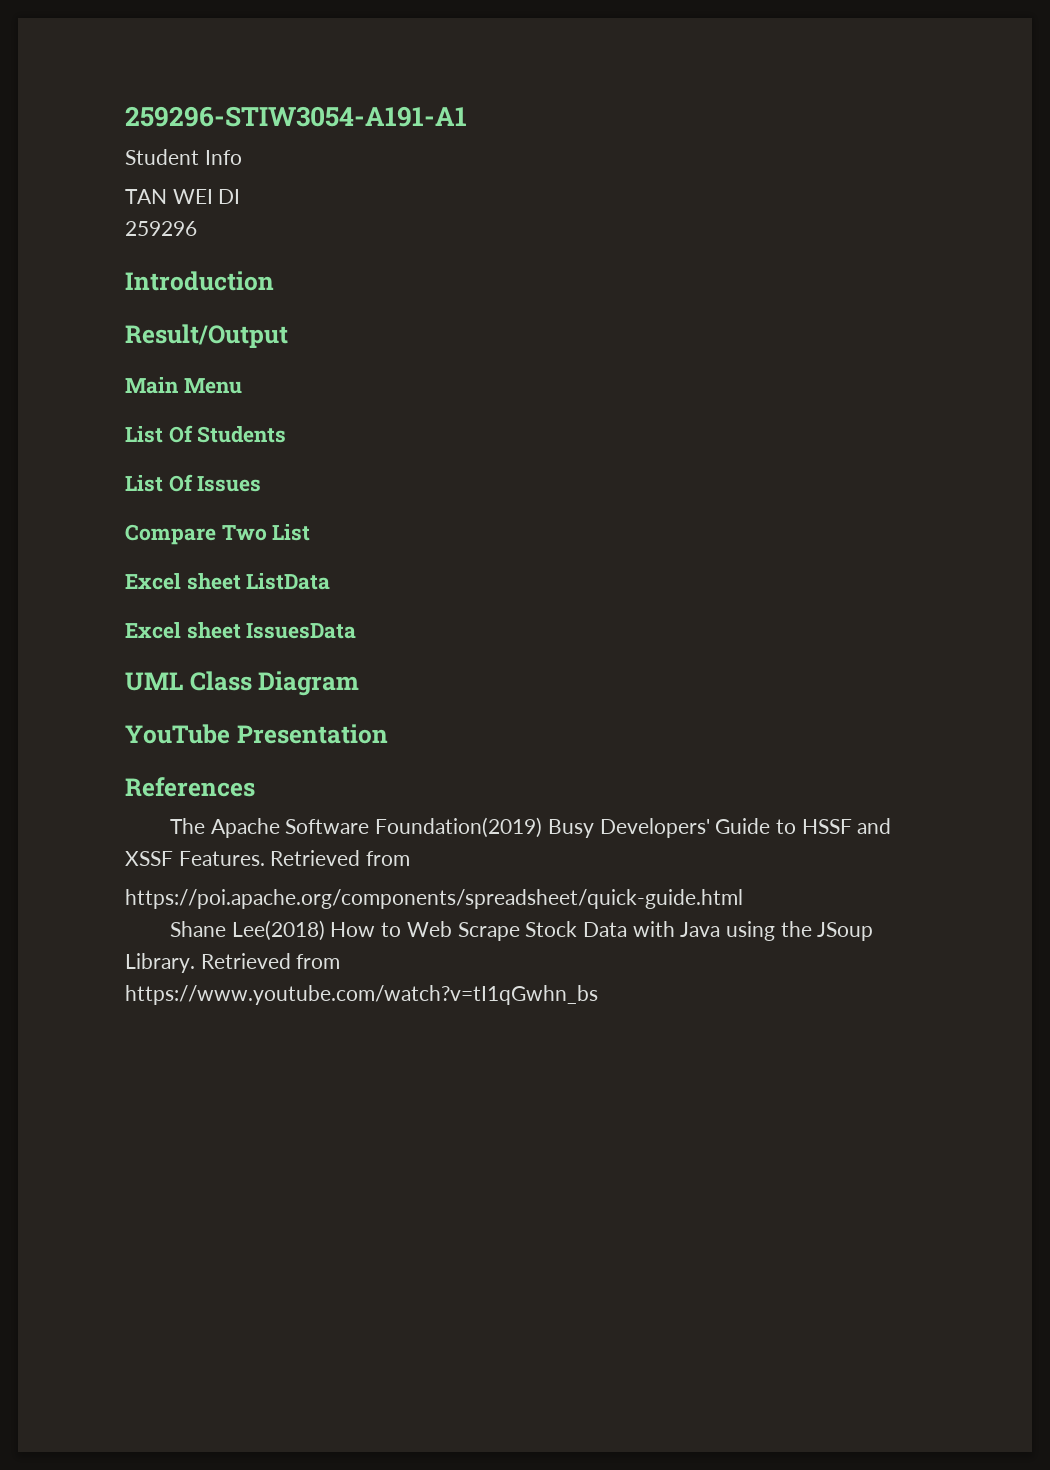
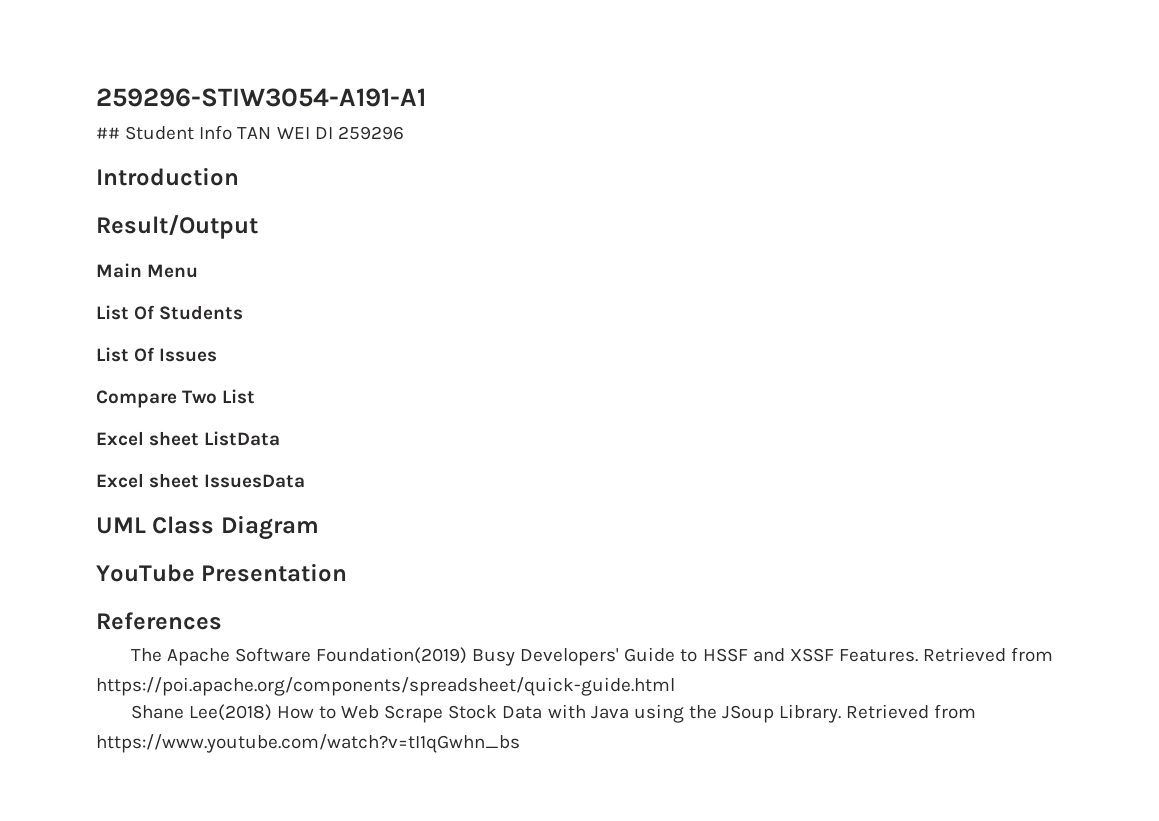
- Student Info
- TAN WEI DI
- 259296
+ ## Student Info TAN WEI DI 259296

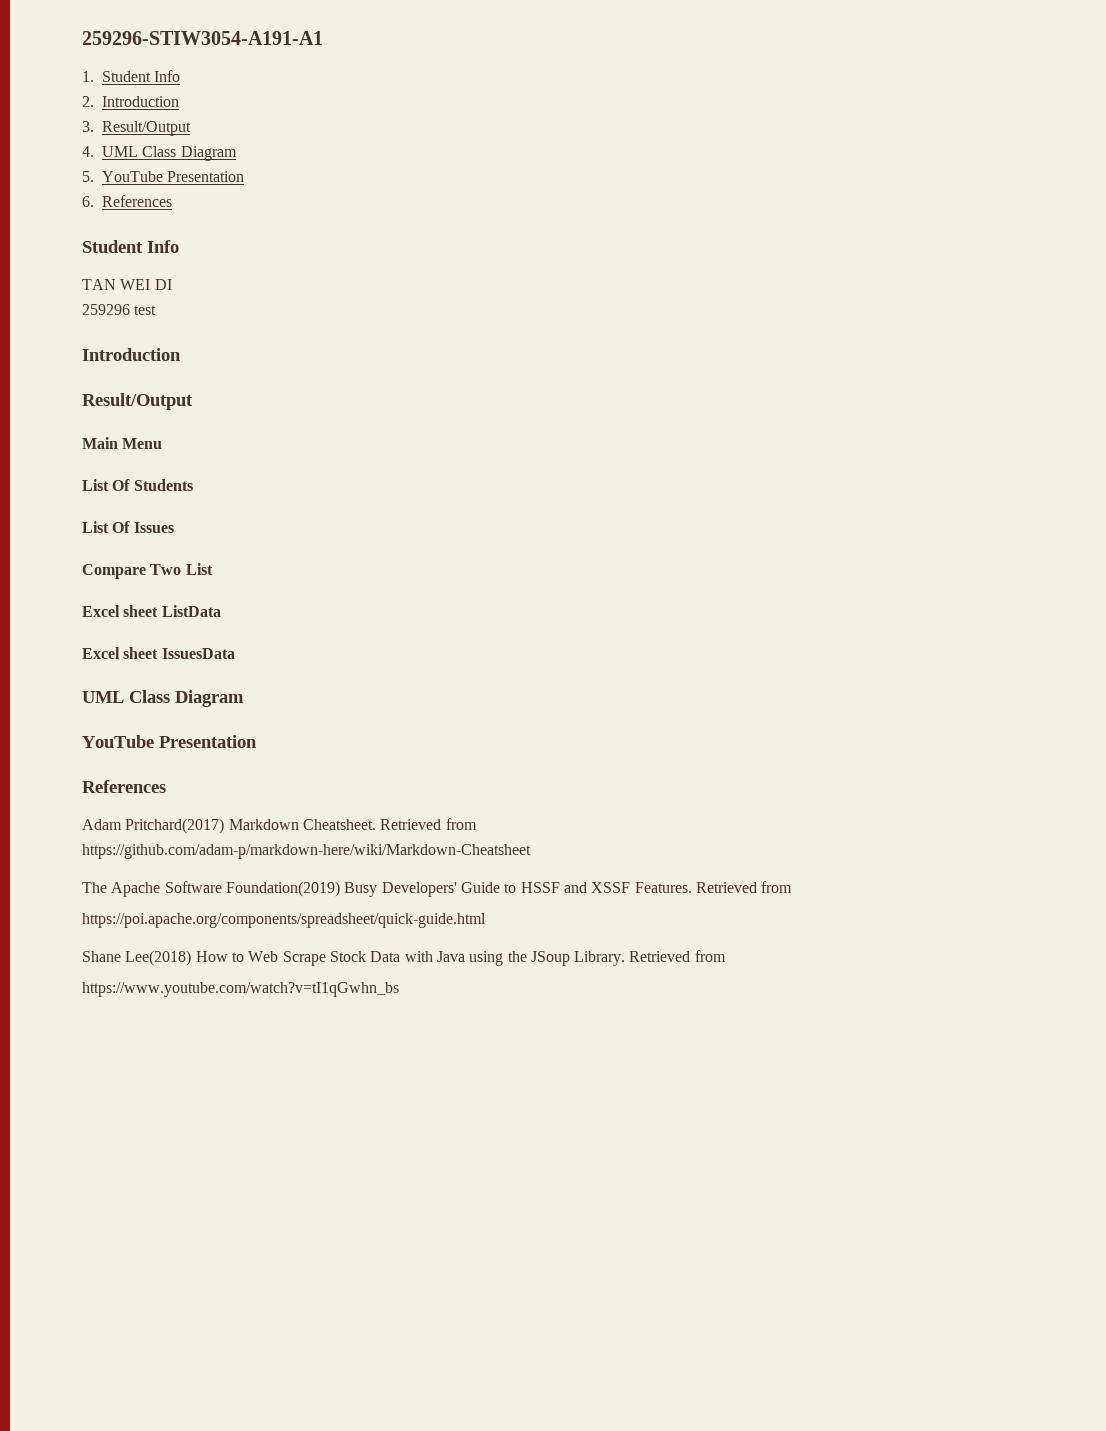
- ## Student Info TAN WEI DI 259296
+ 1. Student Info
+ 2. Introduction
+ 3. Result/Output
+ 4. UML Class Diagram
+ 5. YouTube Presentation
+ 6. References
+ Student Info
+ TAN WEI DI
+ 259296 test
+ Adam Pritchard(2017) Markdown Cheatsheet. Retrieved from
+ https://github.com/adam-p/markdown-here/wiki/Markdown-Cheatsheet

